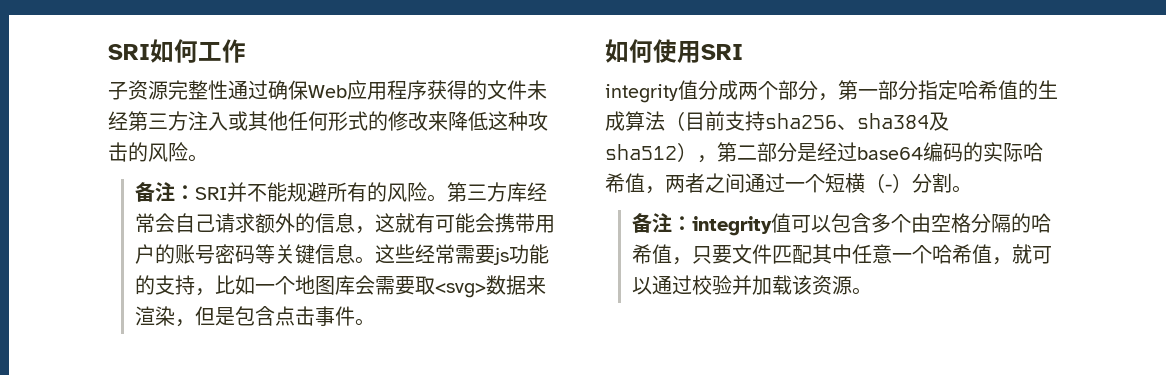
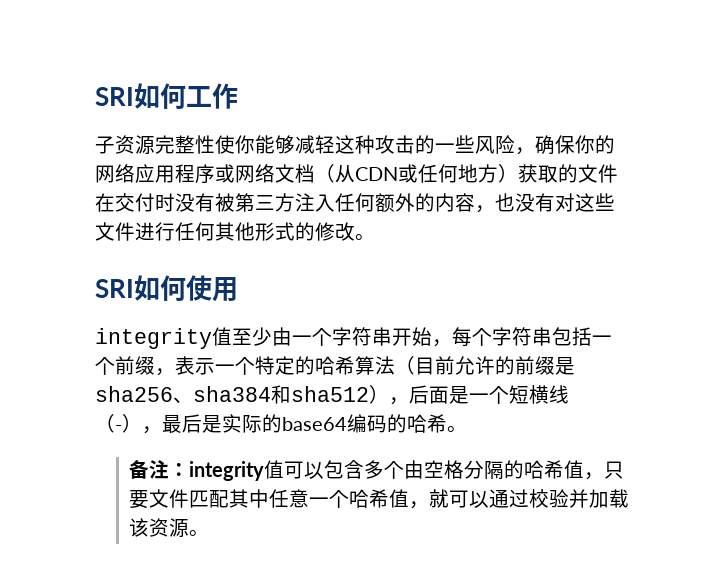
- 子资源完整性通过确保Web应用程序获得的文件未经第三方注入或其他任何形式的修改来降低这种攻击的风险。
- 备注：SRI并不能规避所有的风险。第三方库经常会自己请求额外的信息，这就有可能会携带用户的账号密码等关键信息。这些经常需要js功能的支持，比如一个地图库会需要取<svg>数据来渲染，但是包含点击事件。
- 如何使用SRI
- integrity值分成两个部分，第一部分指定哈希值的生成算法（目前支持sha256、sha384及sha512），第二部分是经过base64编码的实际哈希值，两者之间通过一个短横（-）分割。
+ 子资源完整性使你能够减轻这种攻击的一些风险，确保你的网络应用程序或网络文档（从CDN或任何地方）获取的文件在交付时没有被第三方注入任何额外的内容，也没有对这些文件进行任何其他形式的修改。
+ SRI如何使用
+ integrity值至少由一个字符串开始，每个字符串包括一个前缀，表示一个特定的哈希算法（目前允许的前缀是sha256、sha384和sha512），后面是一个短横线（-），最后是实际的base64编码的哈希。

